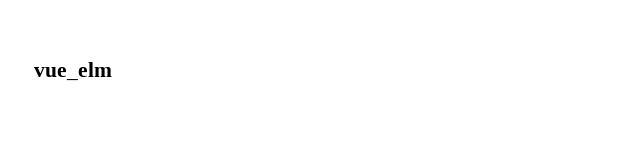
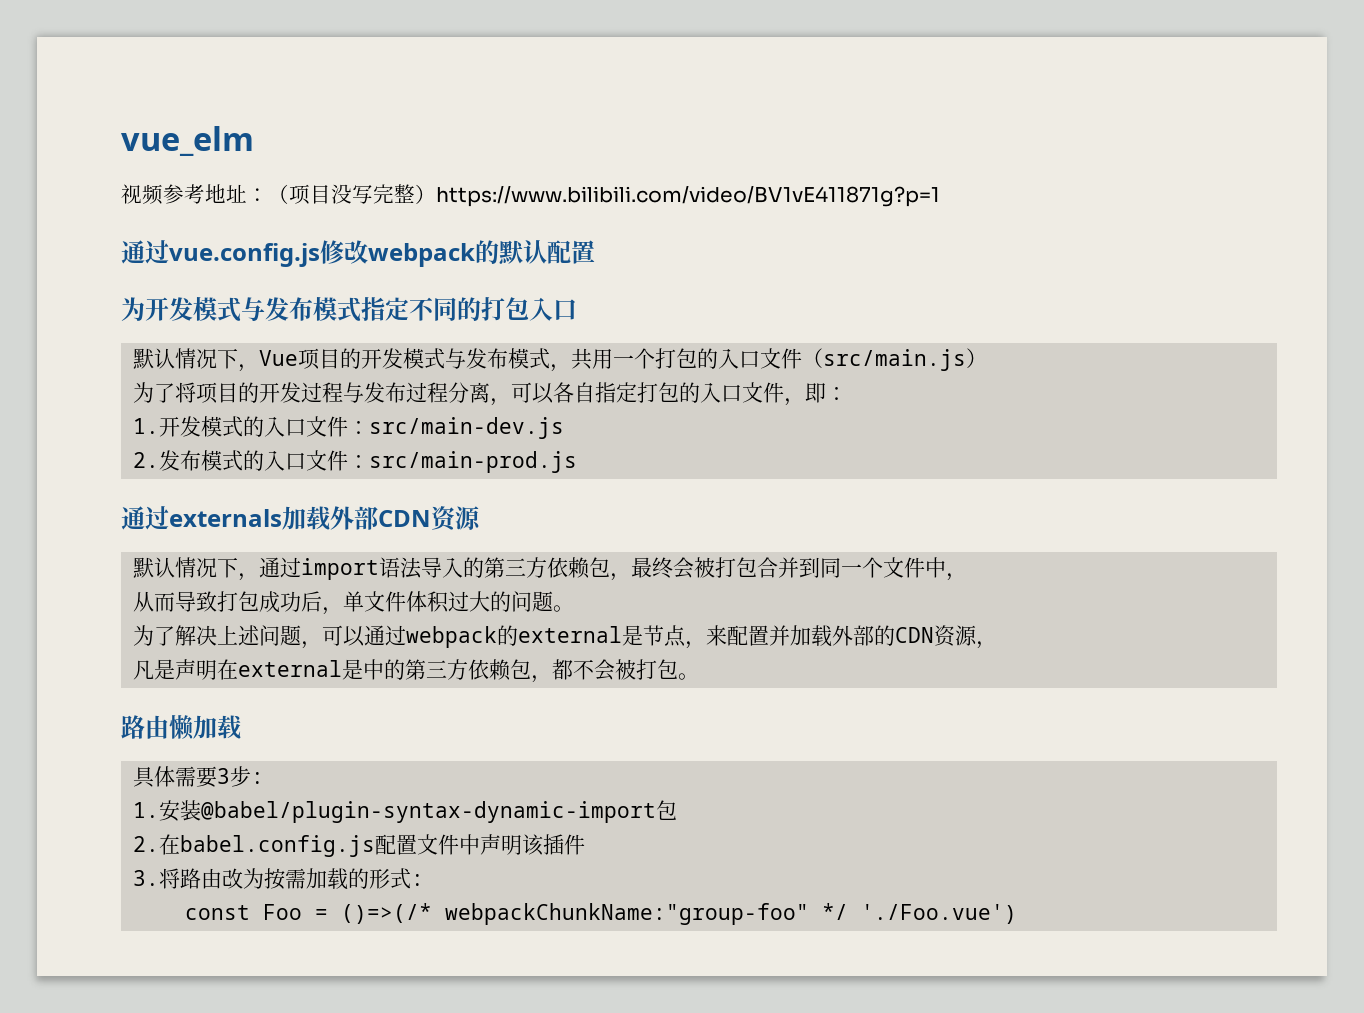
+ 视频参考地址：（项目没写完整）https://www.bilibili.com/video/BV1vE411871g?p=1
+ 通过vue.config.js修改webpack的默认配置
+ 为开发模式与发布模式指定不同的打包入口
+ 默认情况下，Vue项目的开发模式与发布模式，共用一个打包的入口文件（src/main.js）
+ 为了将项目的开发过程与发布过程分离，可以各自指定打包的入口文件，即：
+ 1.开发模式的入口文件：src/main-dev.js
+ 2.发布模式的入口文件：src/main-prod.js
+ 通过externals加载外部CDN资源
+ 默认情况下，通过import语法导入的第三方依赖包，最终会被打包合并到同一个文件中，
+ 从而导致打包成功后，单文件体积过大的问题。
+ 为了解决上述问题，可以通过webpack的external是节点，来配置并加载外部的CDN资源，
+ 凡是声明在external是中的第三方依赖包，都不会被打包。
+ 路由懒加载
+ 具体需要3步:
+ 1.安装@babel/plugin-syntax-dynamic-import包
+ 2.在babel.config.js配置文件中声明该插件
+ 3.将路由改为按需加载的形式:
+ const Foo = ()=>(/* webpackChunkName:"group-foo" */ './Foo.vue')

